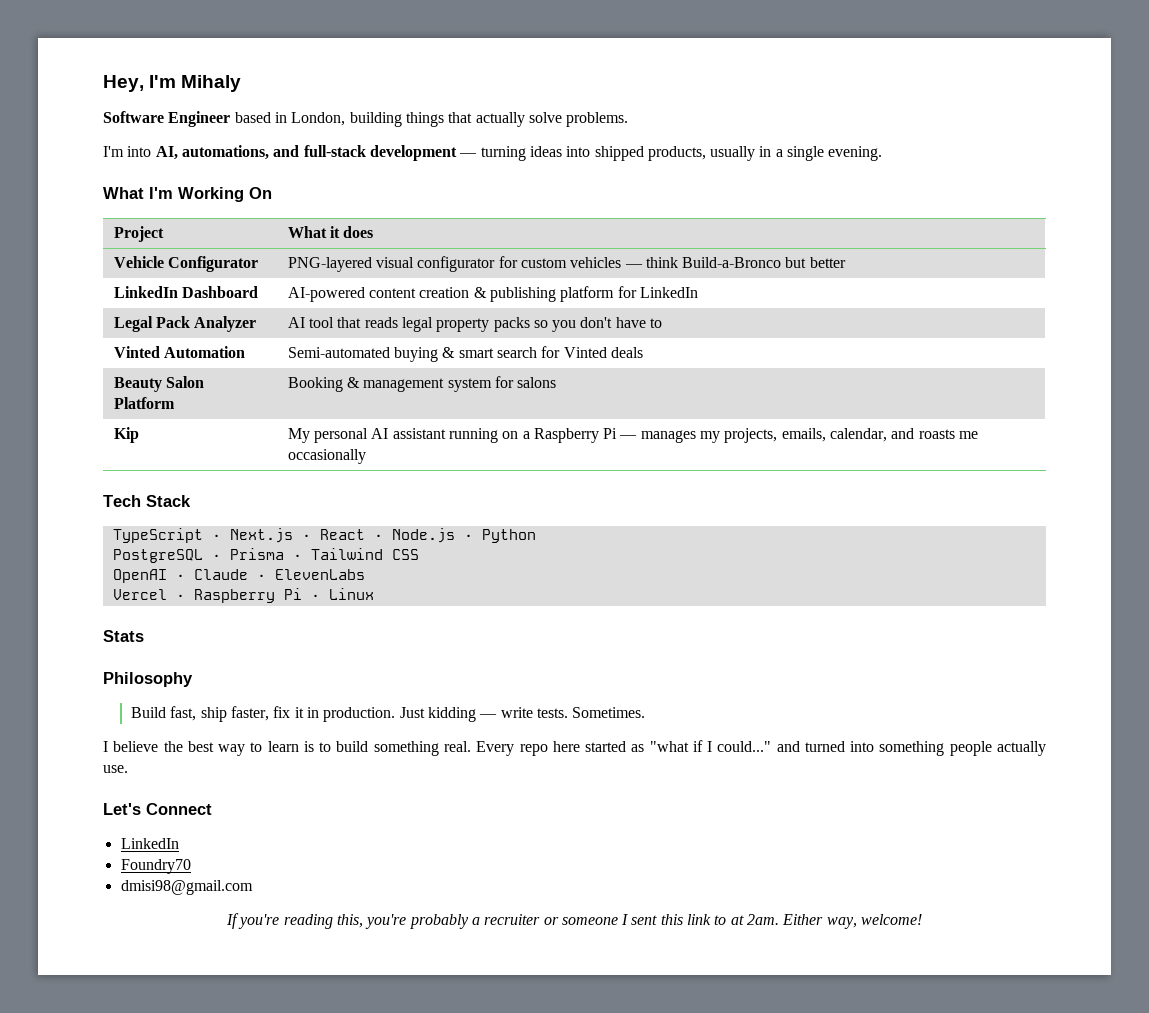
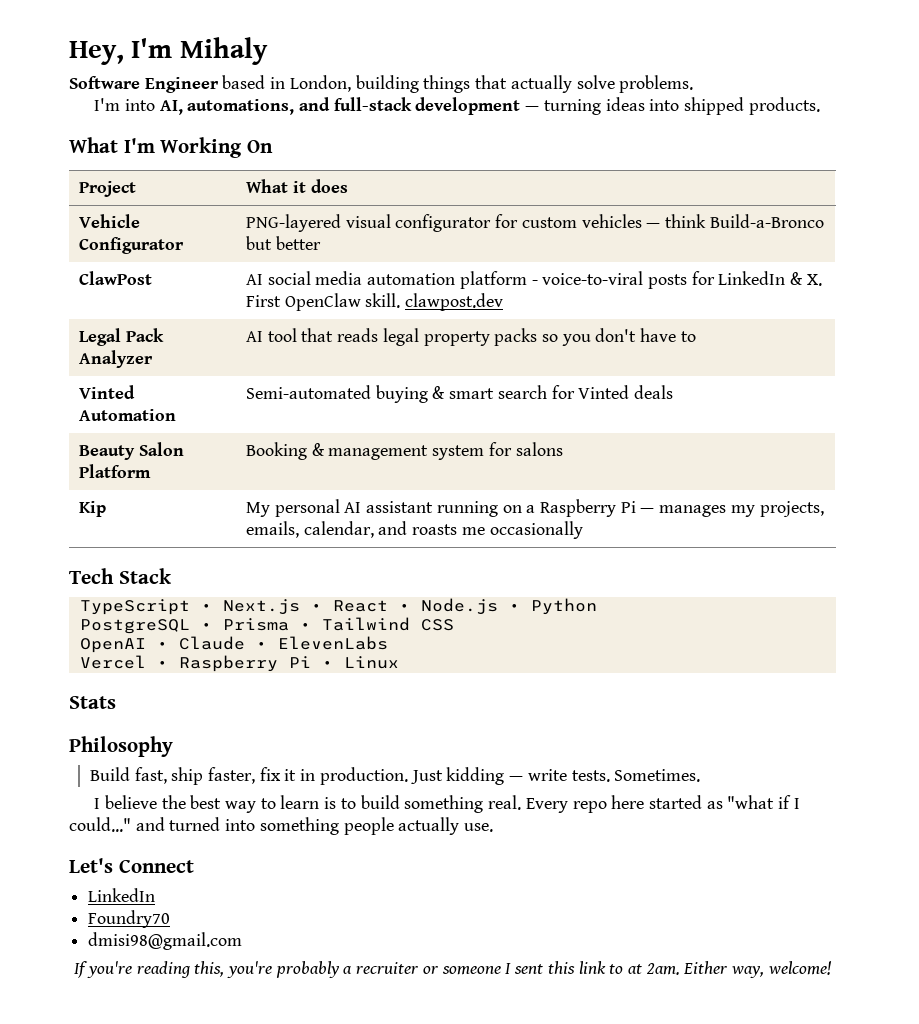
- I'm into AI, automations, and full-stack development — turning ideas into shipped products, usually in a single evening.
+ I'm into AI, automations, and full-stack development — turning ideas into shipped products.
- LinkedIn Dashboard | AI-powered content creation & publishing platform for LinkedIn
+ ClawPost | AI social media automation platform - voice-to-viral posts for LinkedIn & X. First OpenClaw skill. clawpost.dev

